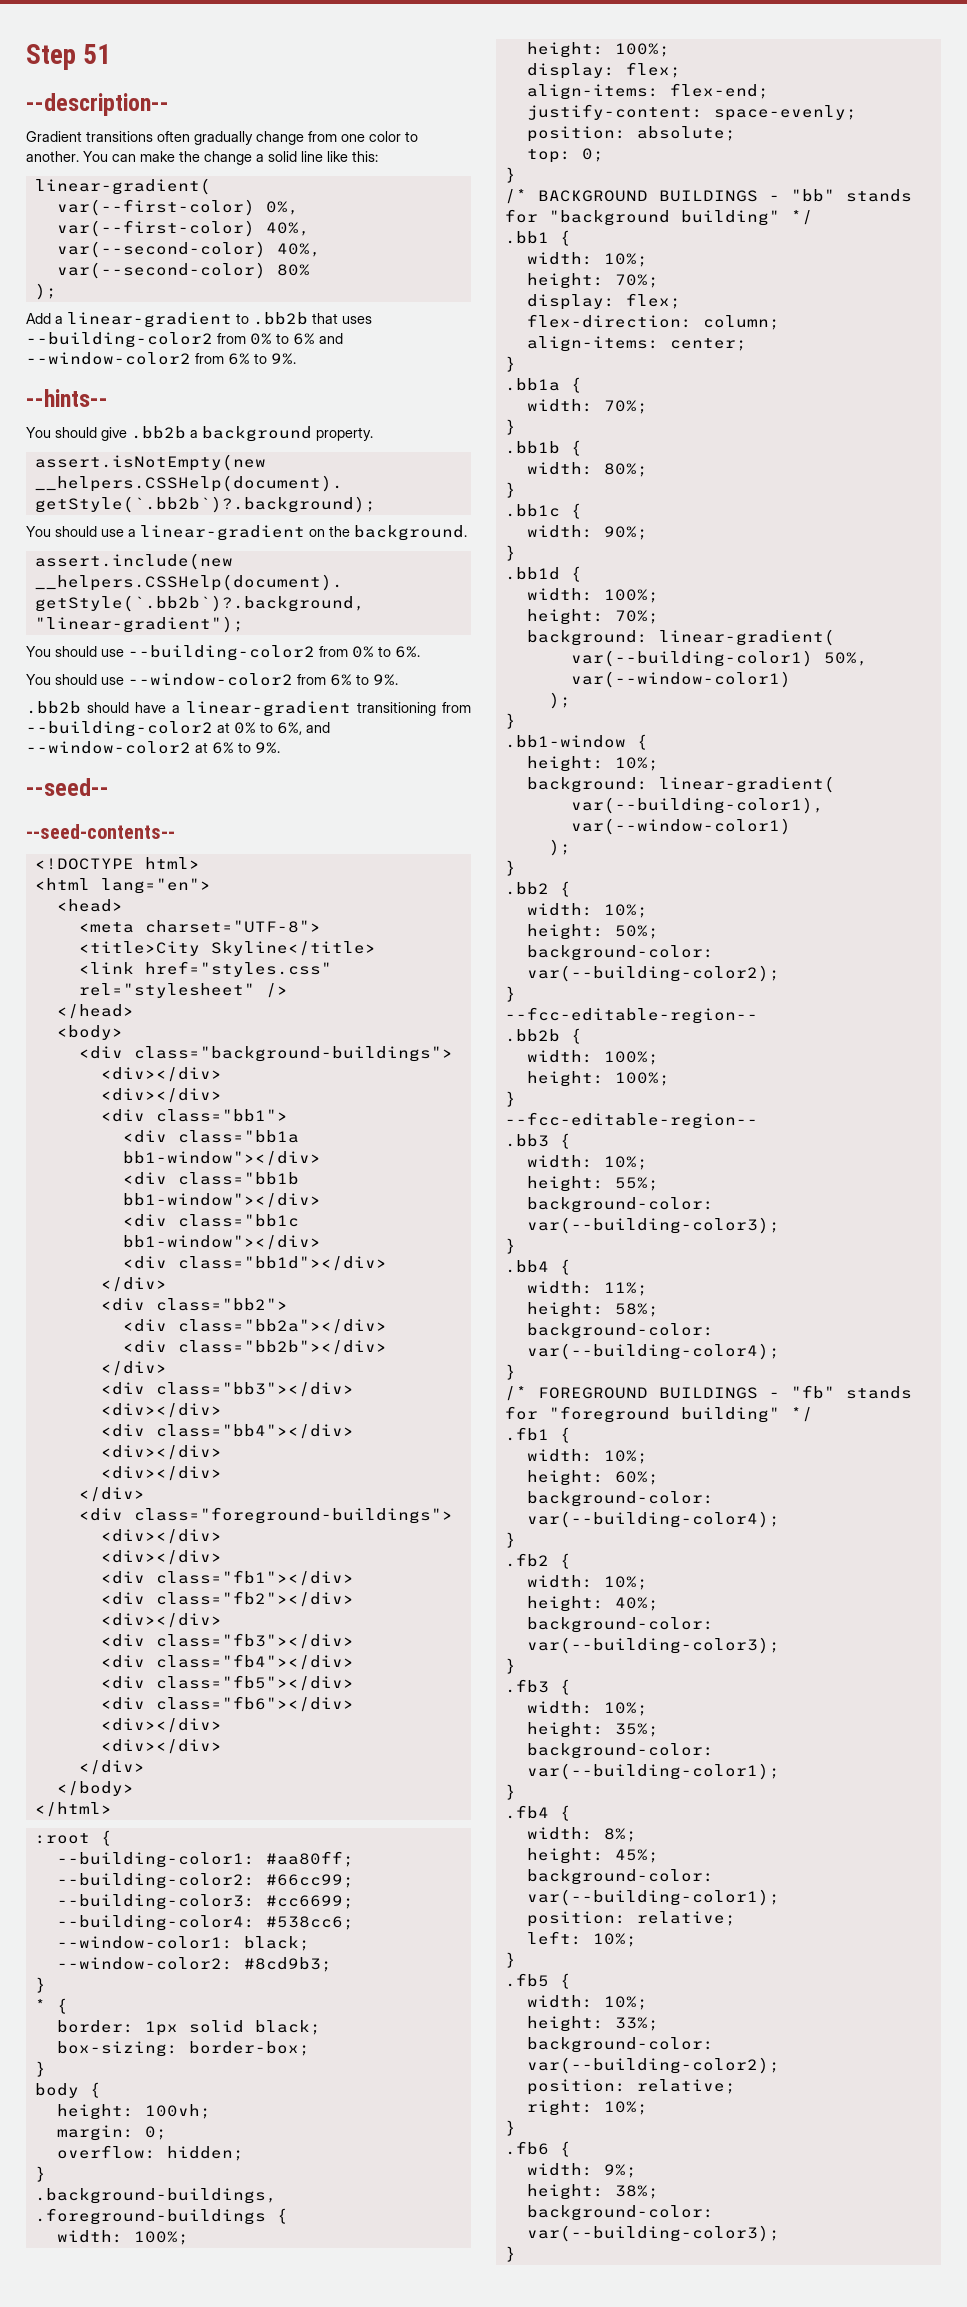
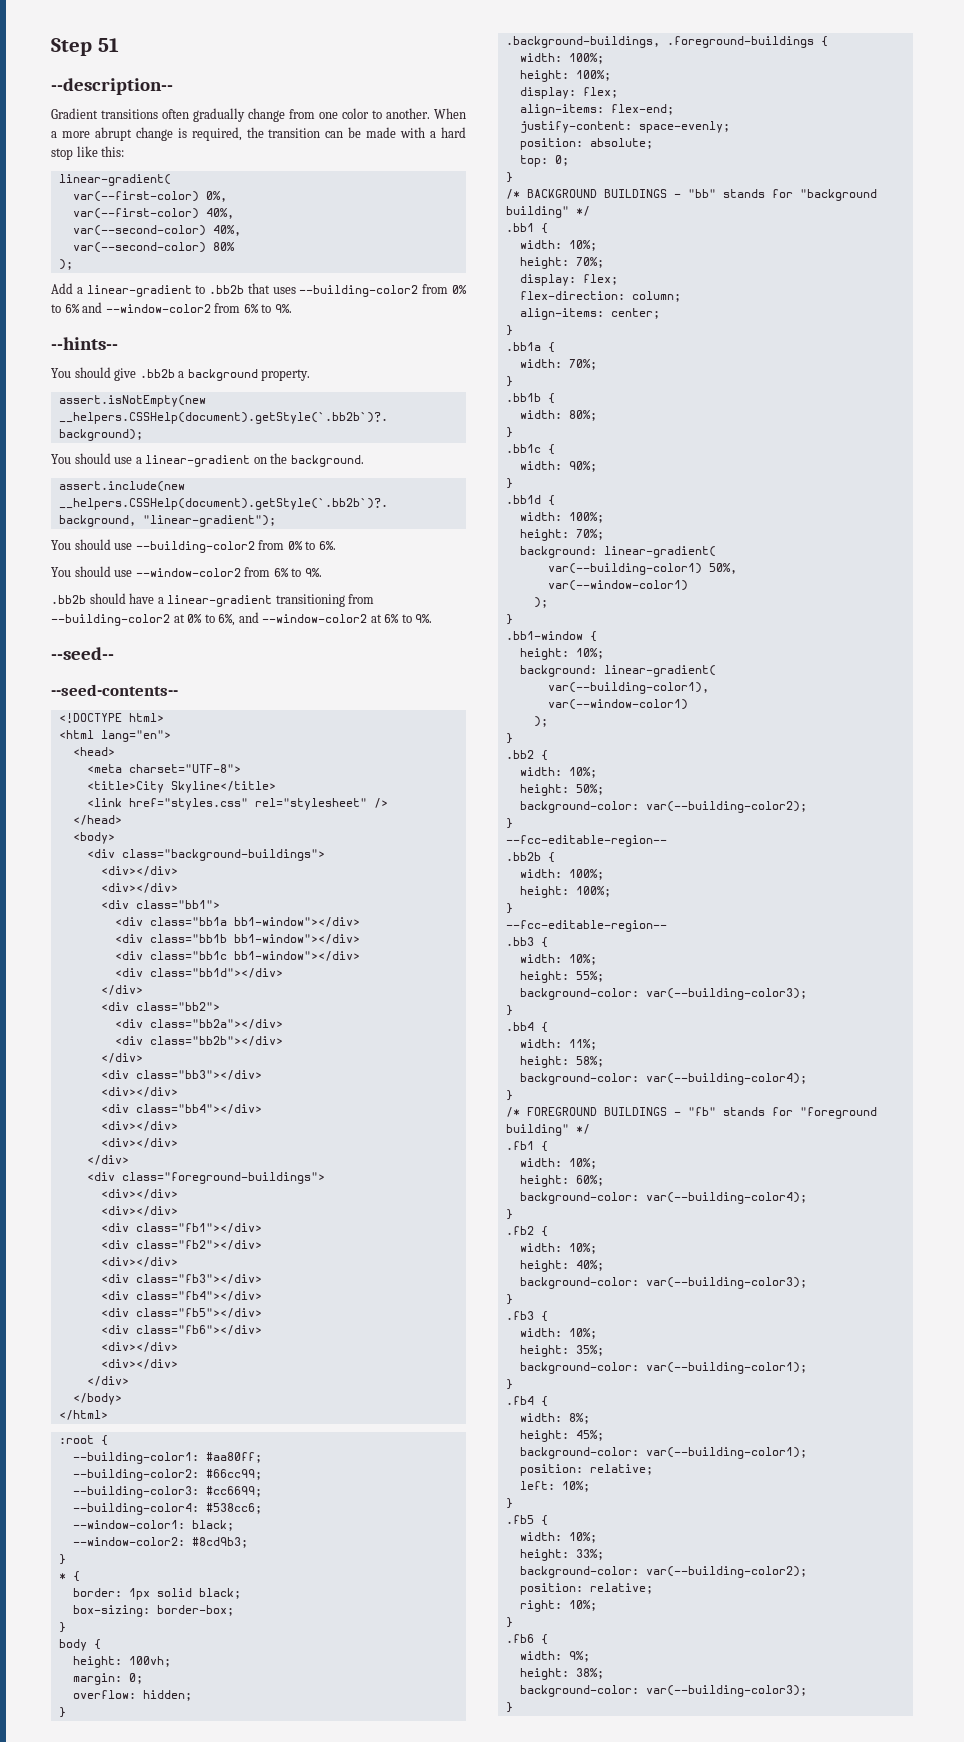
- You can make the change a solid line like this:
+ When a more abrupt change is required, the transition can be made with a hard stop like this:

